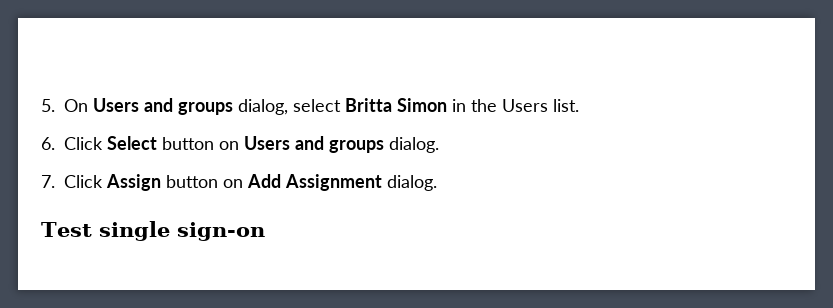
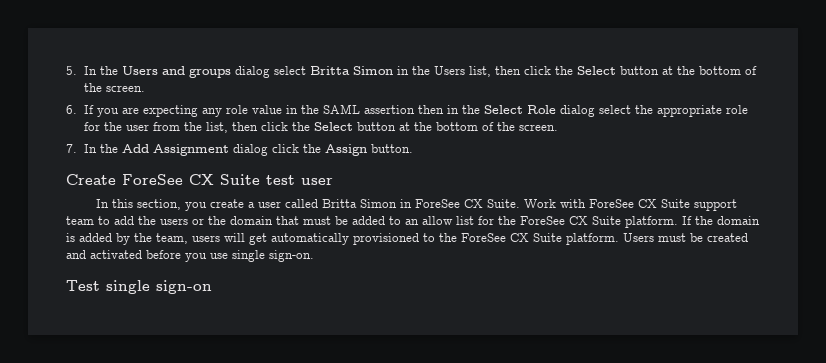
- 5. On Users and groups dialog, select Britta Simon in the Users list.
- 6. Click Select button on Users and groups dialog.
- 7. Click Assign button on Add Assignment dialog.
+ 5. In the Users and groups dialog select Britta Simon in the Users list, then click the Select button at the bottom of the screen.
+ 6. If you are expecting any role value in the SAML assertion then in the Select Role dialog select the appropriate role for the user from the list, then click the Select button at the bottom of the screen.
+ 7. In the Add Assignment dialog click the Assign button.
+ Create ForeSee CX Suite test user
+ In this section, you create a user called Britta Simon in ForeSee CX Suite. Work with ForeSee CX Suite support team to add the users or the domain that must be added to an allow list for the ForeSee CX Suite platform. If the domain is added by the team, users will get automatically provisioned to the ForeSee CX Suite platform. Users must be created and activated before you use single sign-on.

